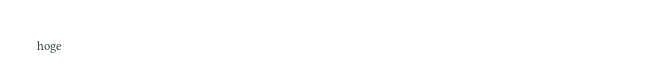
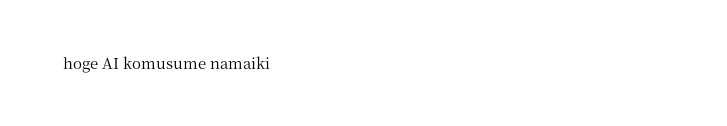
- hoge
+ hoge AI komusume namaiki

